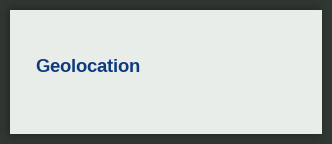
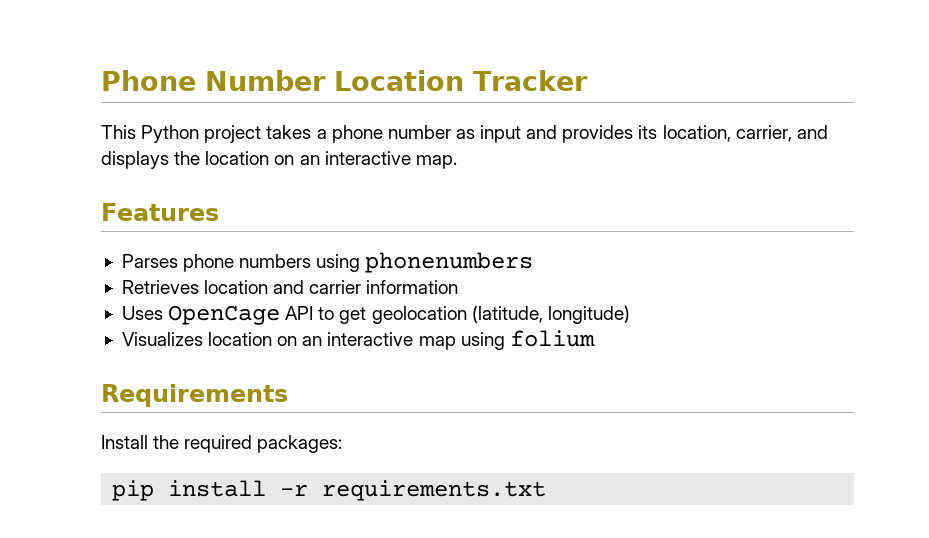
- Geolocation
+ Phone Number Location Tracker
+ This Python project takes a phone number as input and provides its location, carrier, and displays the location on an interactive map.
+ Features
+ Parses phone numbers using phonenumbers
+ Retrieves location and carrier information
+ Uses OpenCage API to get geolocation (latitude, longitude)
+ Visualizes location on an interactive map using folium
+ Requirements
+ Install the required packages:
+ pip install -r requirements.txt

